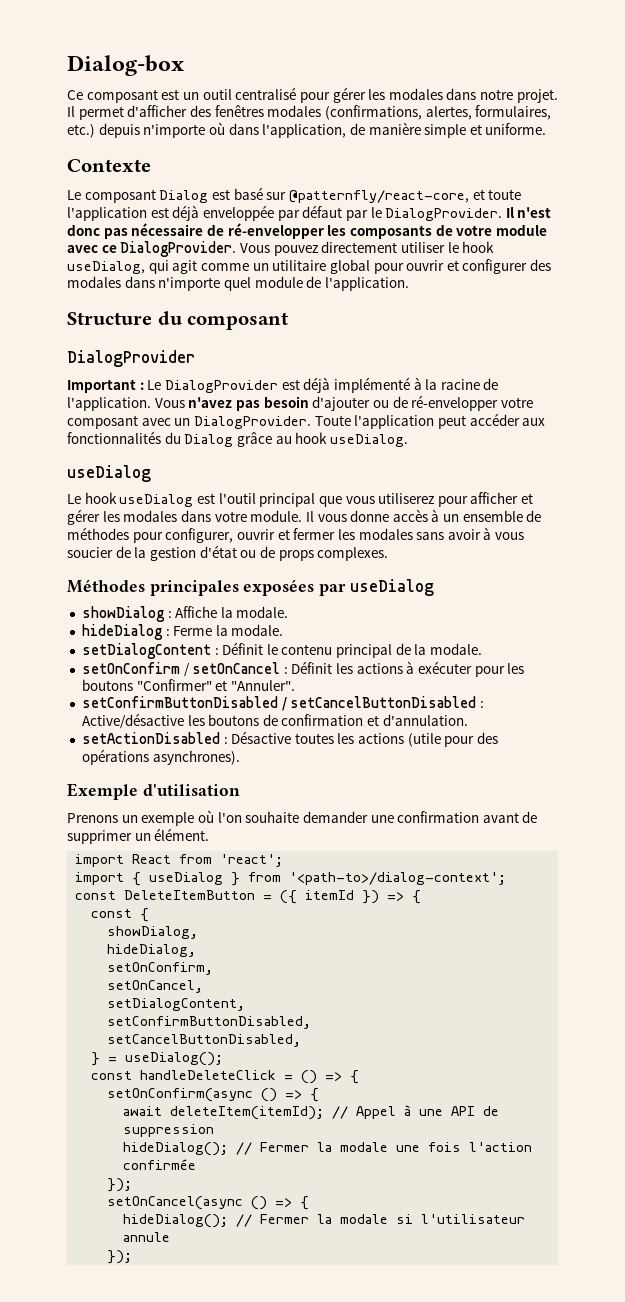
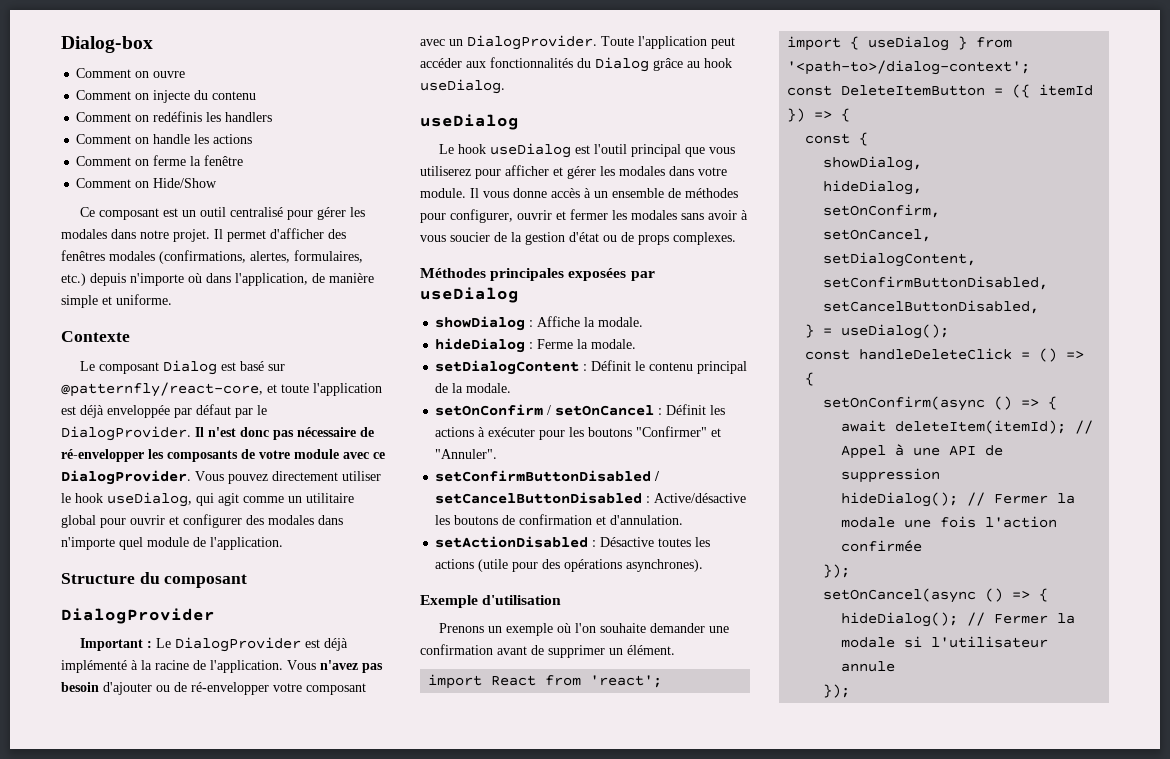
+ Comment on ouvre
+ Comment on injecte du contenu
+ Comment on redéfinis les handlers
+ Comment on handle les actions
+ Comment on ferme la fenêtre
+ Comment on Hide/Show

